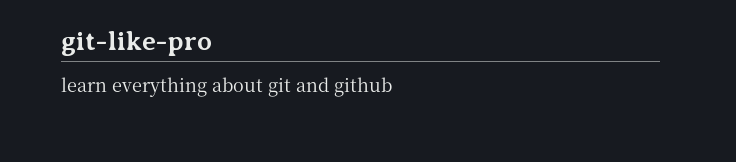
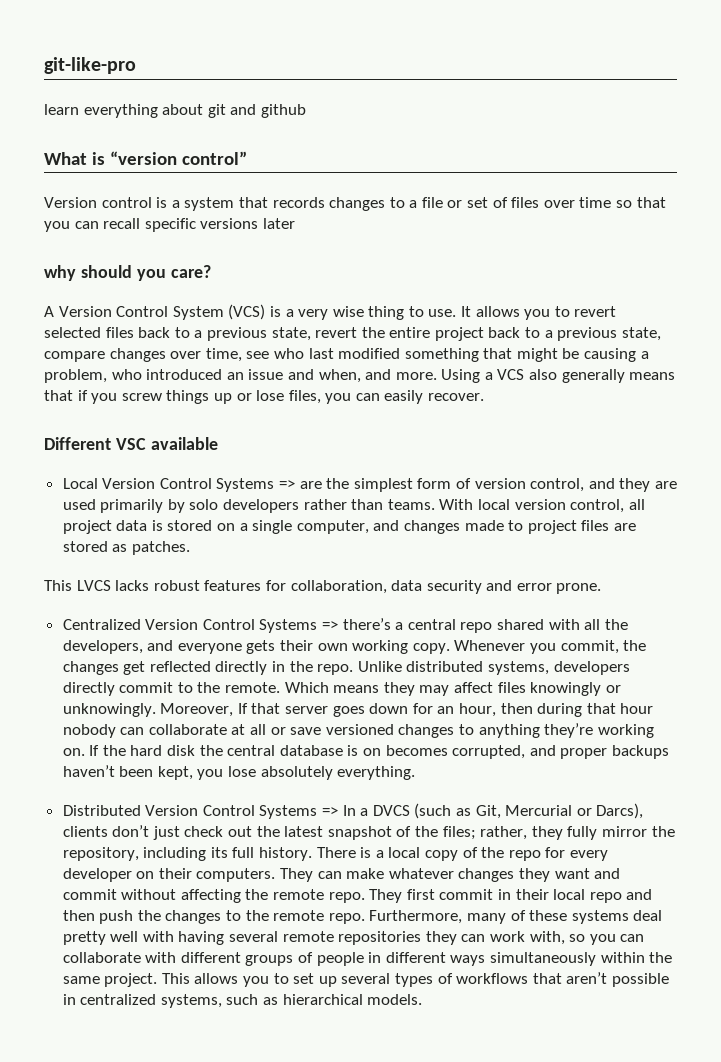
+ What is “version control”
+ Version control is a system that records changes to a file or set of files over time so that you can recall specific versions later
+ why should you care?
+ A Version Control System (VCS) is a very wise thing to use. It allows you to revert selected files back to a previous state, revert the entire project back to a previous state, compare changes over time, see who last modified something that might be causing a problem, who introduced an issue and when, and more. Using a VCS also generally means that if you screw things up or lose files, you can easily recover.
+ Different VSC available
+ Local Version Control Systems => are the simplest form of version control, and they are used primarily by solo developers rather than teams. With local version control, all project data is stored on a single computer, and changes made to project files are stored as patches.
+ This LVCS lacks robust features for collaboration, data security and error prone.
+ Centralized Version Control Systems => there’s a central repo shared with all the developers, and everyone gets their own working copy. Whenever you commit, the changes get reflected directly in the repo. Unlike distributed systems, developers directly commit to the remote. Which means they may affect files knowingly or unknowingly. Moreover, If that server goes down for an hour, then during that hour nobody can collaborate at all or save versioned changes to anything they’re working on. If the hard disk the central database is on becomes corrupted, and proper backups haven’t been kept, you lose absolutely everything.
+ Distributed Version Control Systems => In a DVCS (such as Git, Mercurial or Darcs), clients don’t just check out the latest snapshot of the files; rather, they fully mirror the repository, including its full history. There is a local copy of the repo for every developer on their computers. They can make whatever changes they want and commit without affecting the remote repo. They first commit in their local repo and then push the changes to the remote repo. Furthermore, many of these systems deal pretty well with having several remote repositories they can work with, so you can collaborate with different groups of people in different ways simultaneously within the same project. This allows you to set up several types of workflows that aren’t possible in centralized systems, such as hierarchical models.

